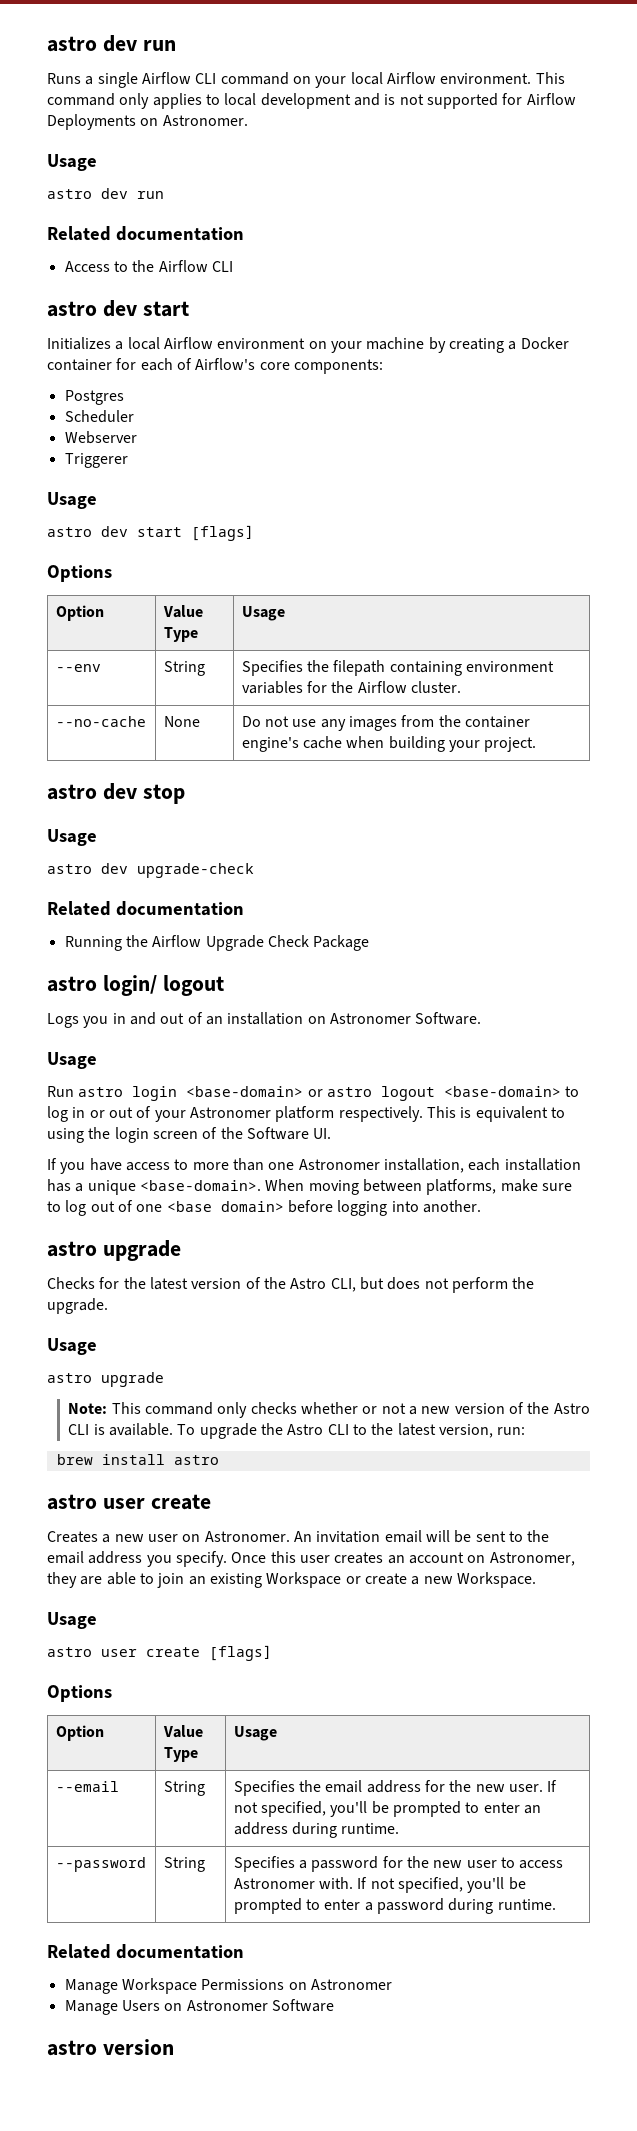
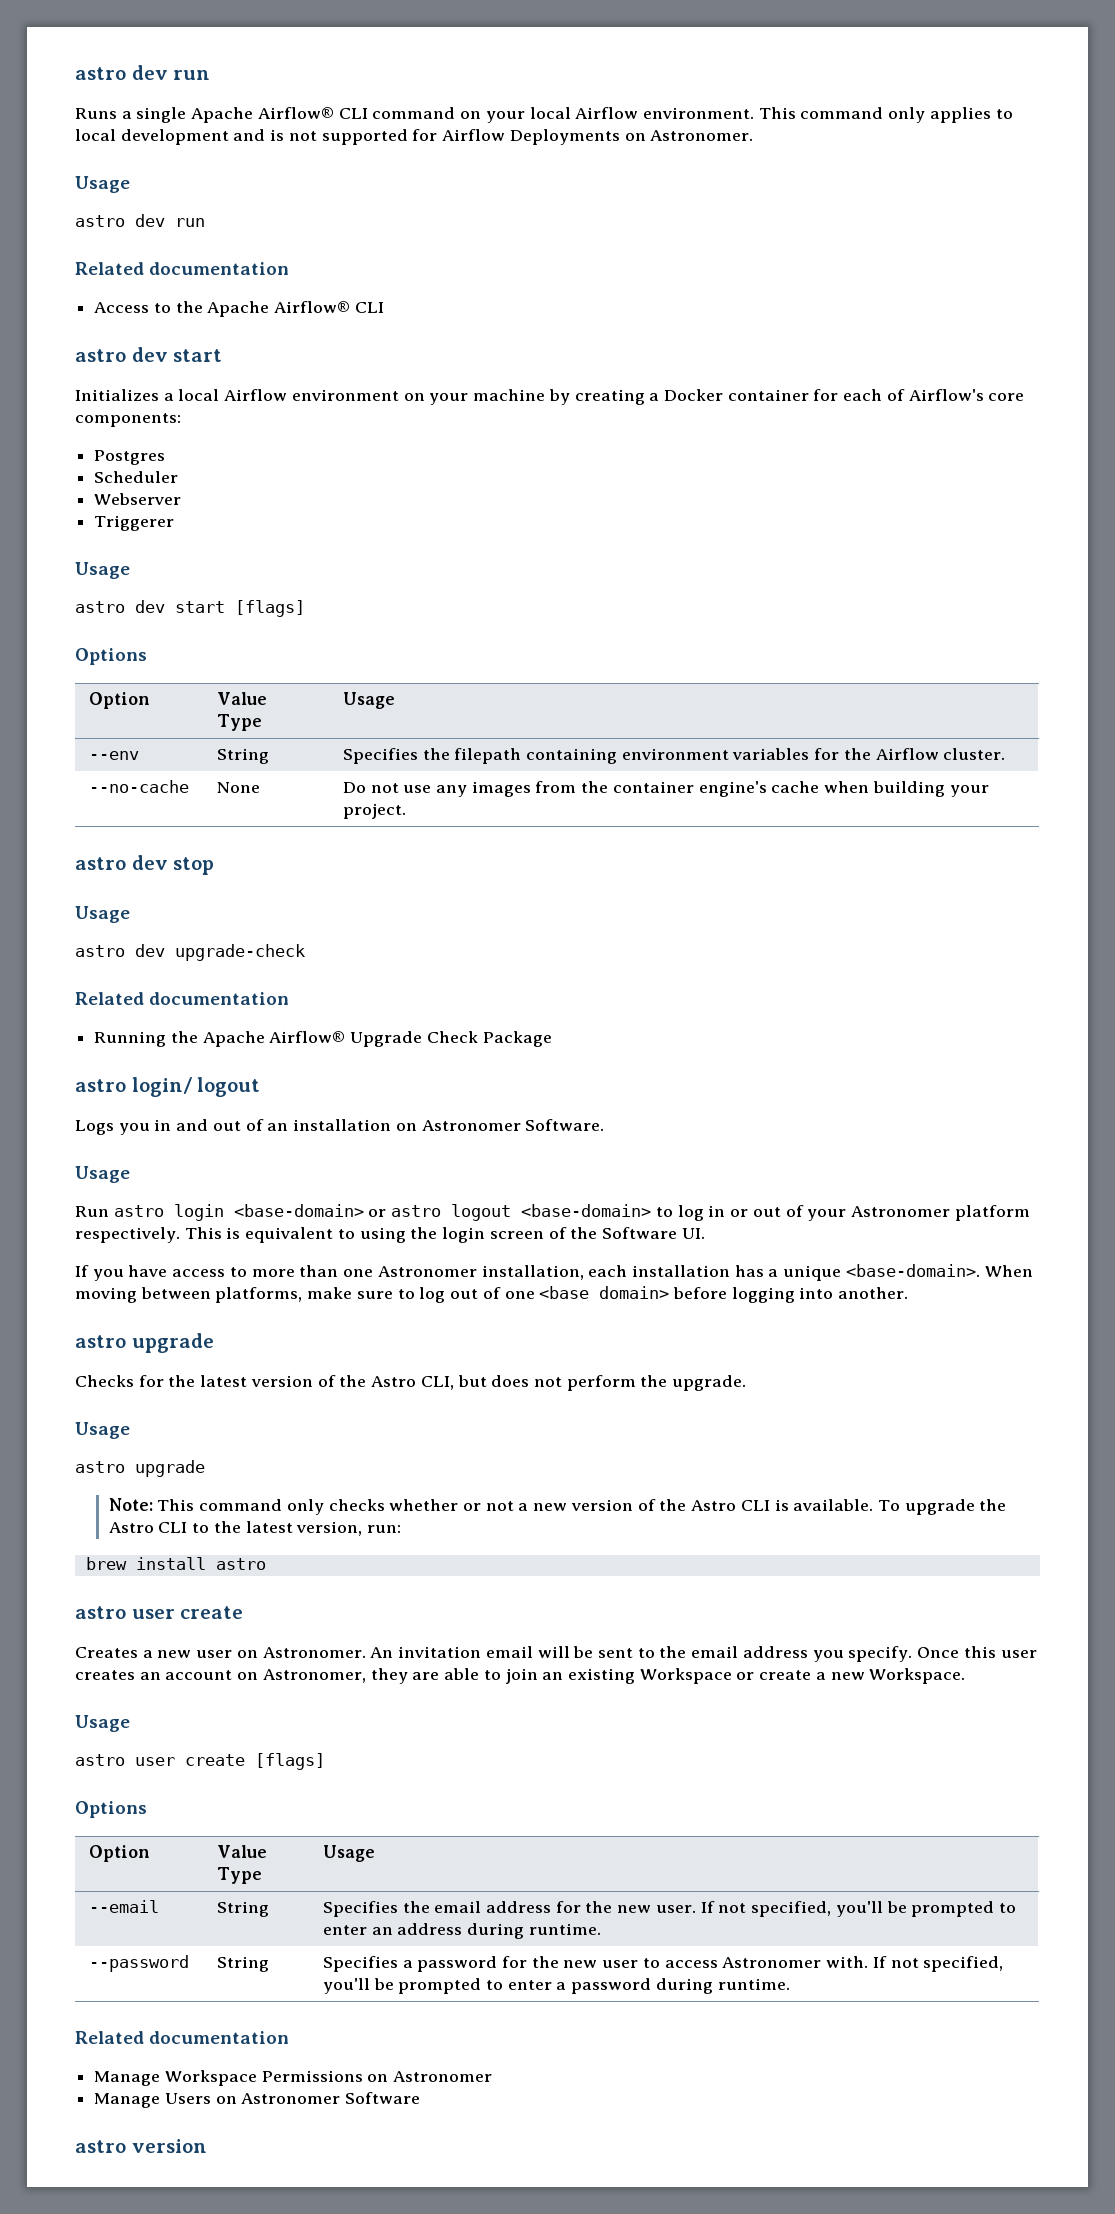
- Runs a single Airflow CLI command on your local Airflow environment.
+ Runs a single Apache Airflow® CLI command on your local Airflow environment.
- Access to the Airflow CLI
+ Access to the Apache Airflow® CLI
- Running the Airflow Upgrade Check Package
+ Running the Apache Airflow® Upgrade Check Package

